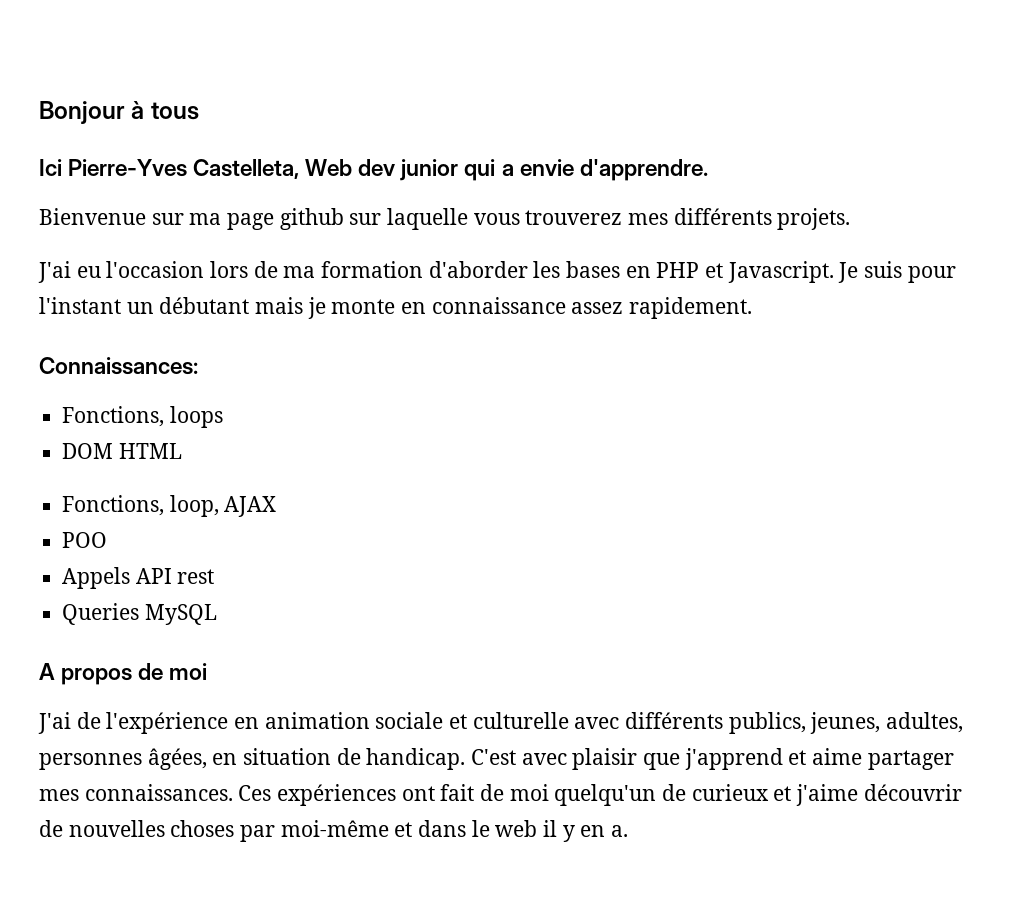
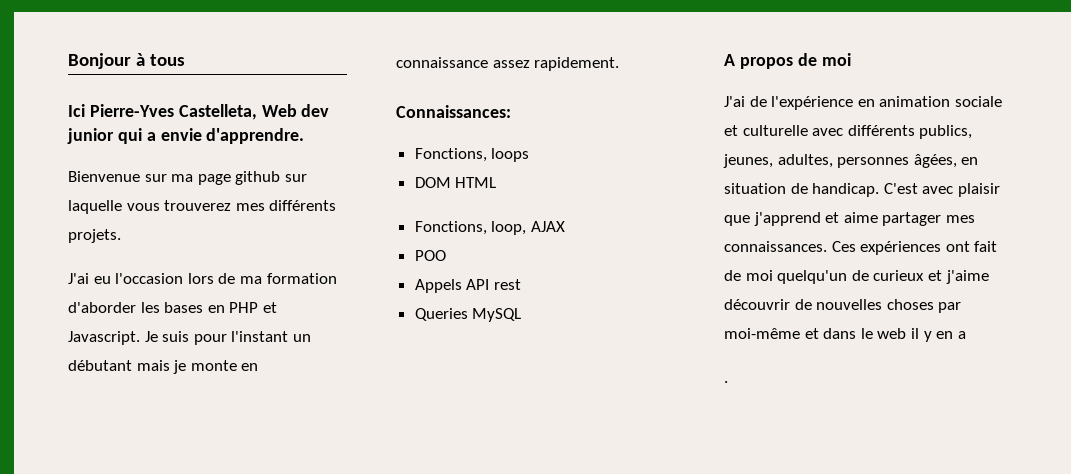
- Ces expériences ont fait de moi quelqu'un de curieux et j'aime découvrir de nouvelles choses par moi-même et dans le web il y en a.
+ Ces expériences ont fait de moi quelqu'un de curieux et j'aime découvrir de nouvelles choses par moi-même et dans le web il y en a
+ .

